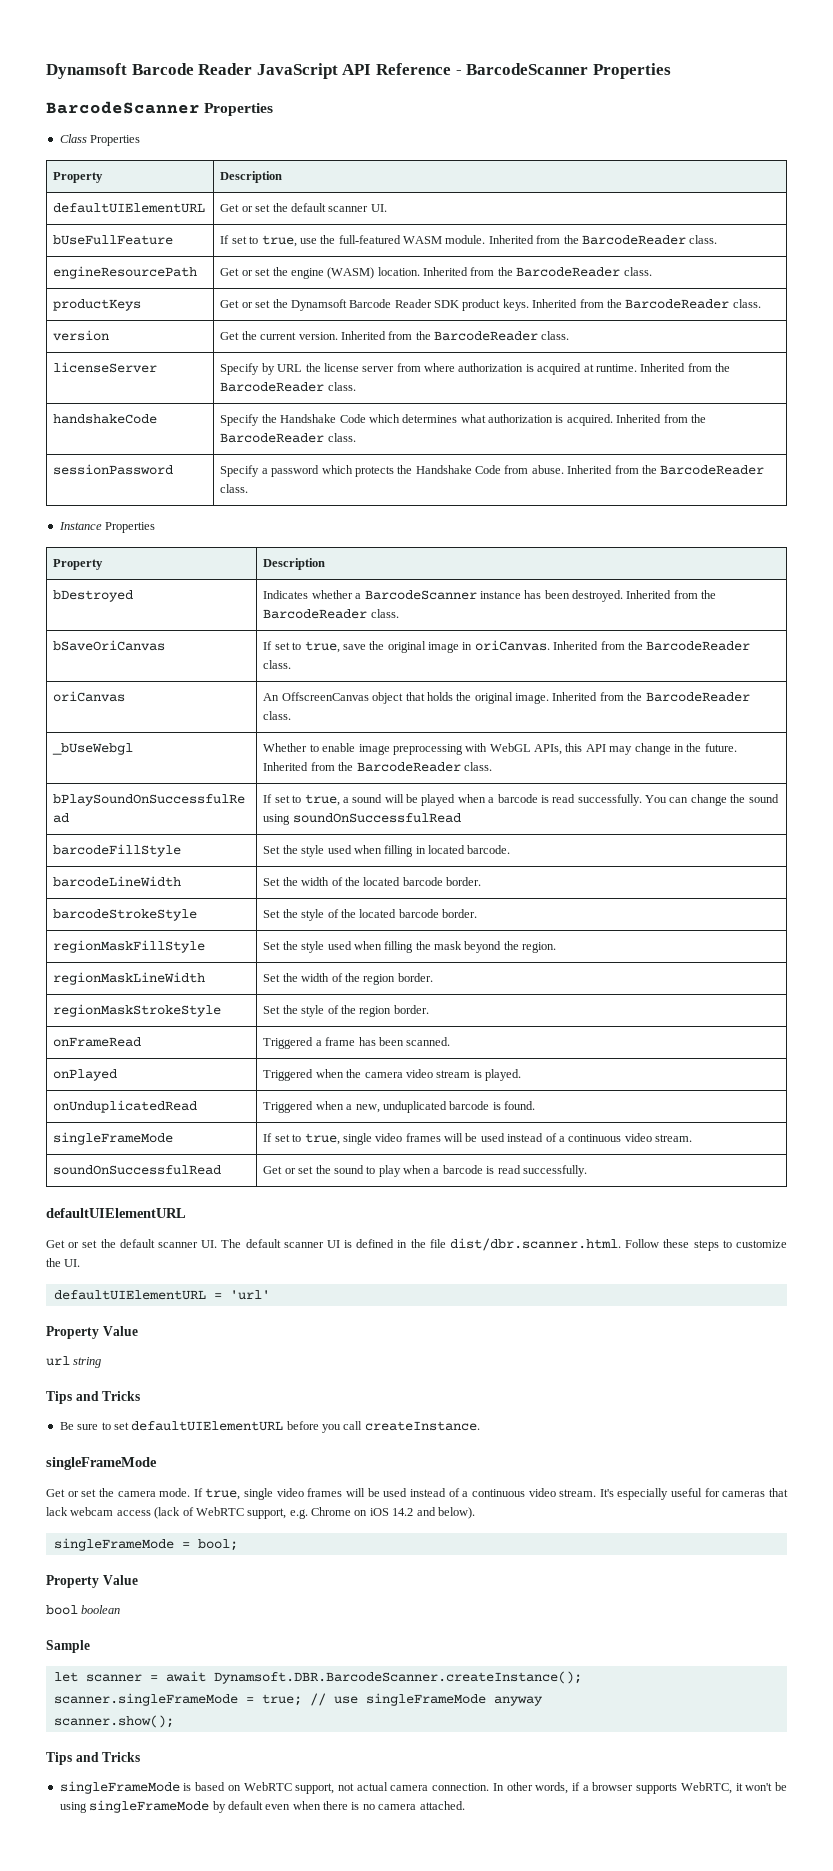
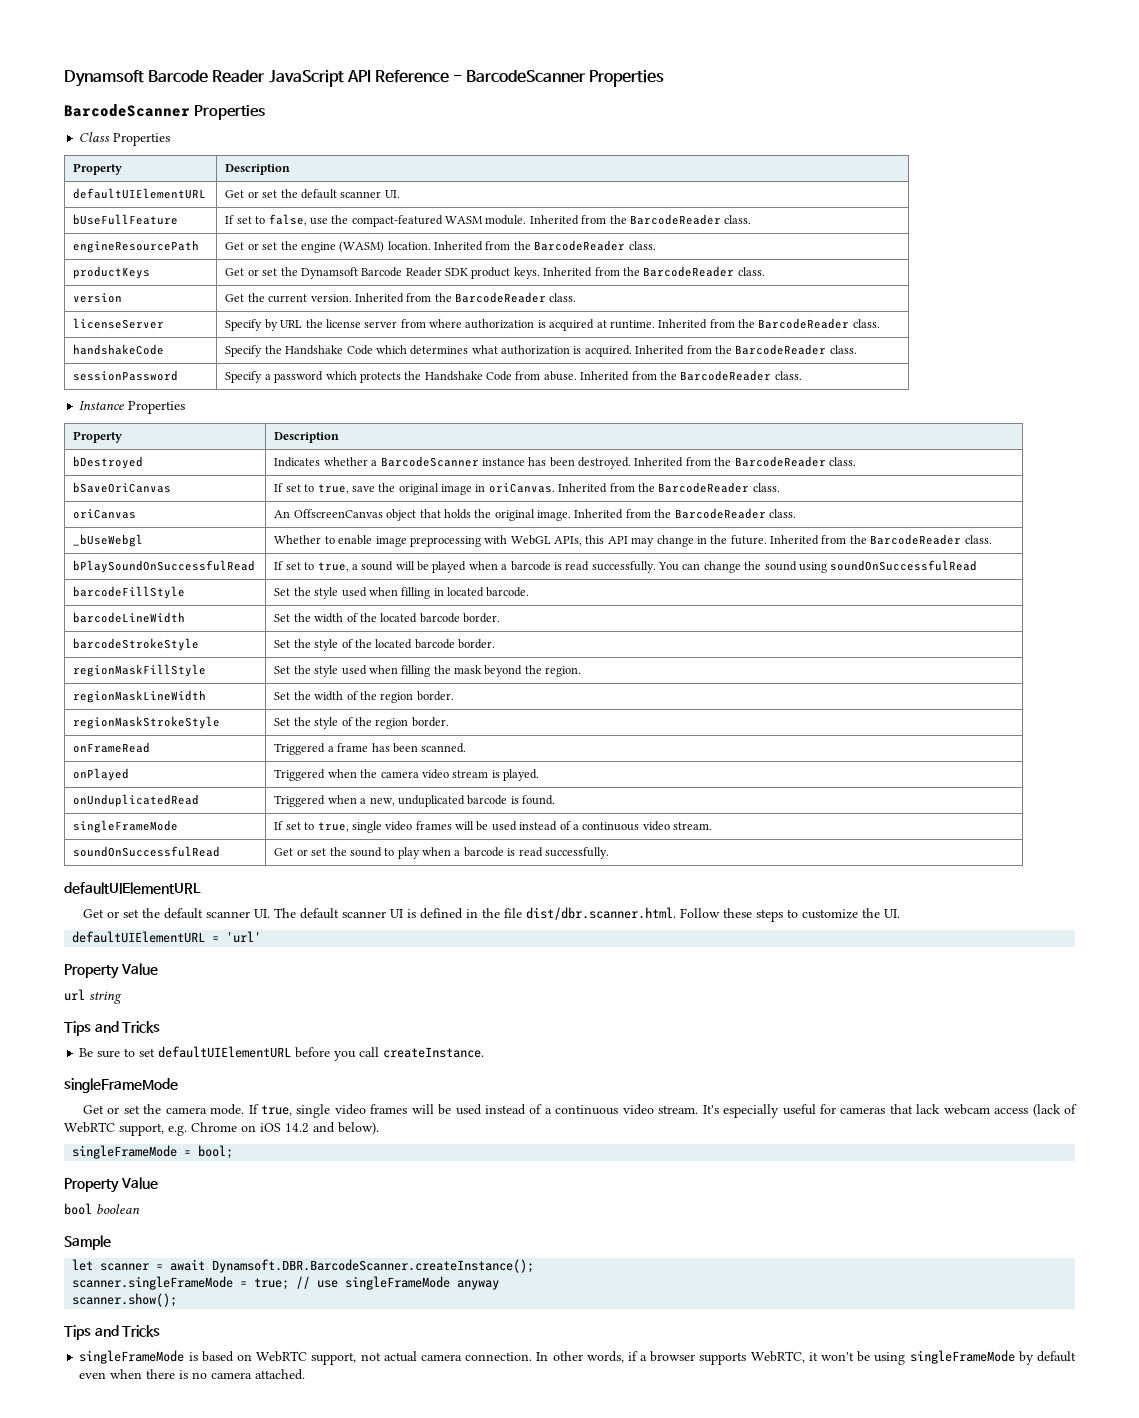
- bUseFullFeature | If set to true, use the full-featured WASM module. Inherited from the BarcodeReader class.
+ bUseFullFeature | If set to false, use the compact-featured WASM module. Inherited from the BarcodeReader class.

